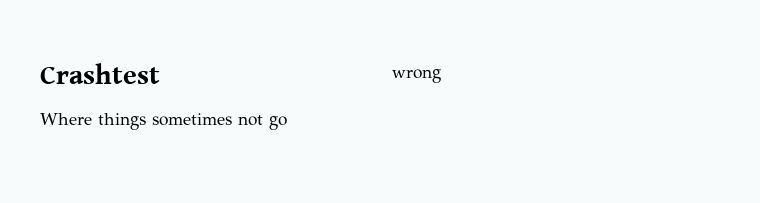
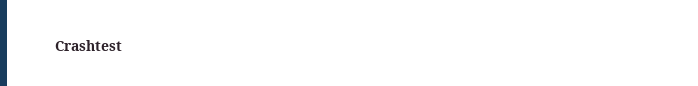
- Where things sometimes not go wrong

